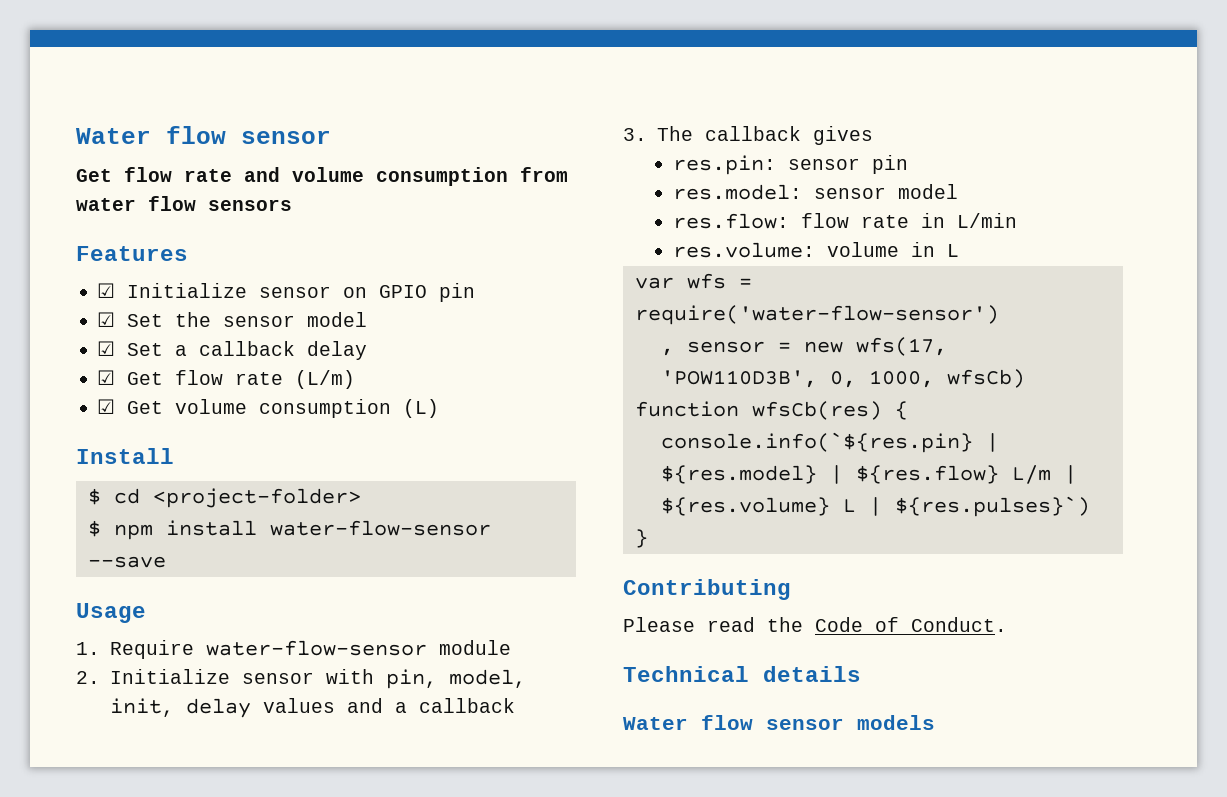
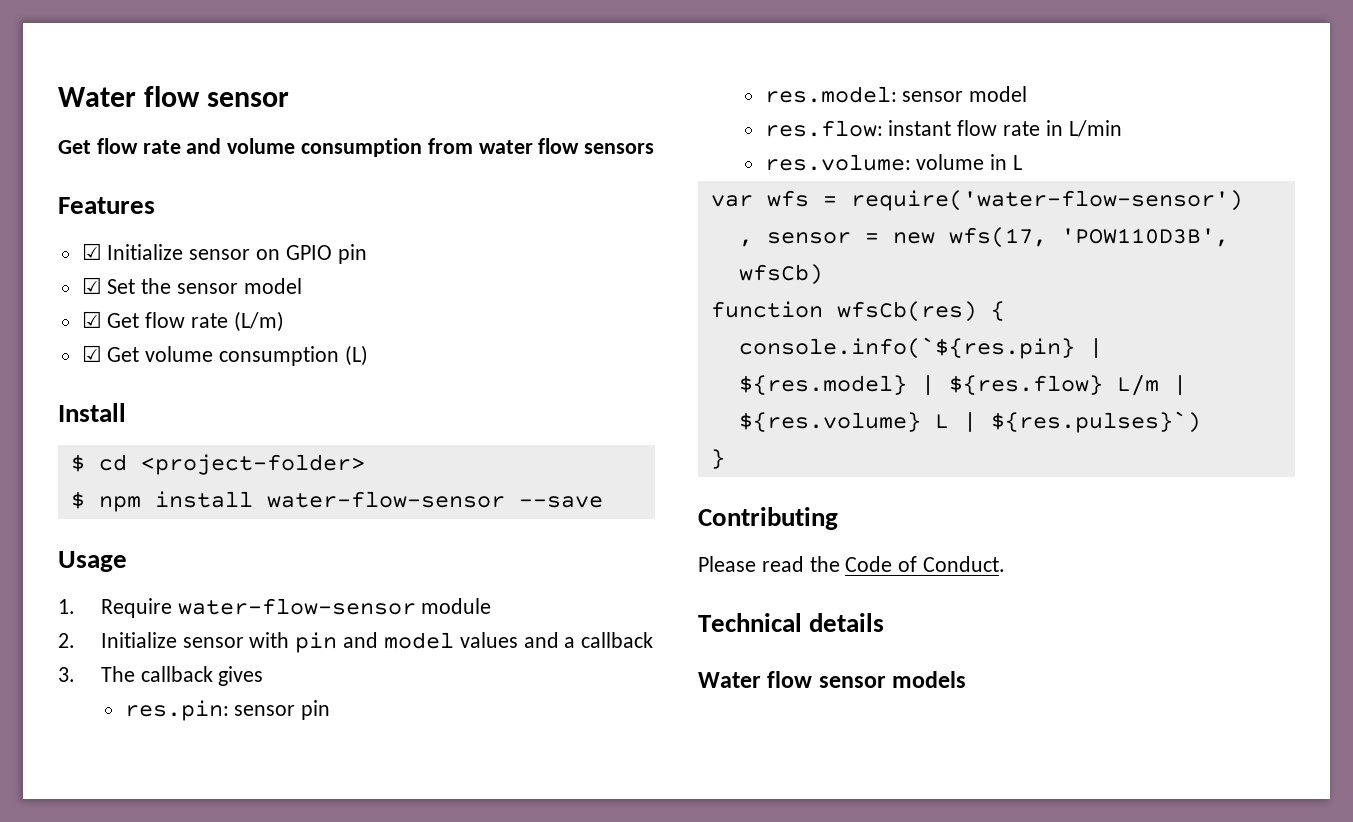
- ☑ Set a callback delay
- 2. Initialize sensor with pin, model, init, delay values and a callback
+ 2. Initialize sensor with pin and model values and a callback
- res.flow: flow rate in L/min
+ res.flow: instant flow rate in L/min
- , sensor = new wfs(17, 'POW110D3B', 0, 1000, wfsCb)
+ , sensor = new wfs(17, 'POW110D3B', wfsCb)

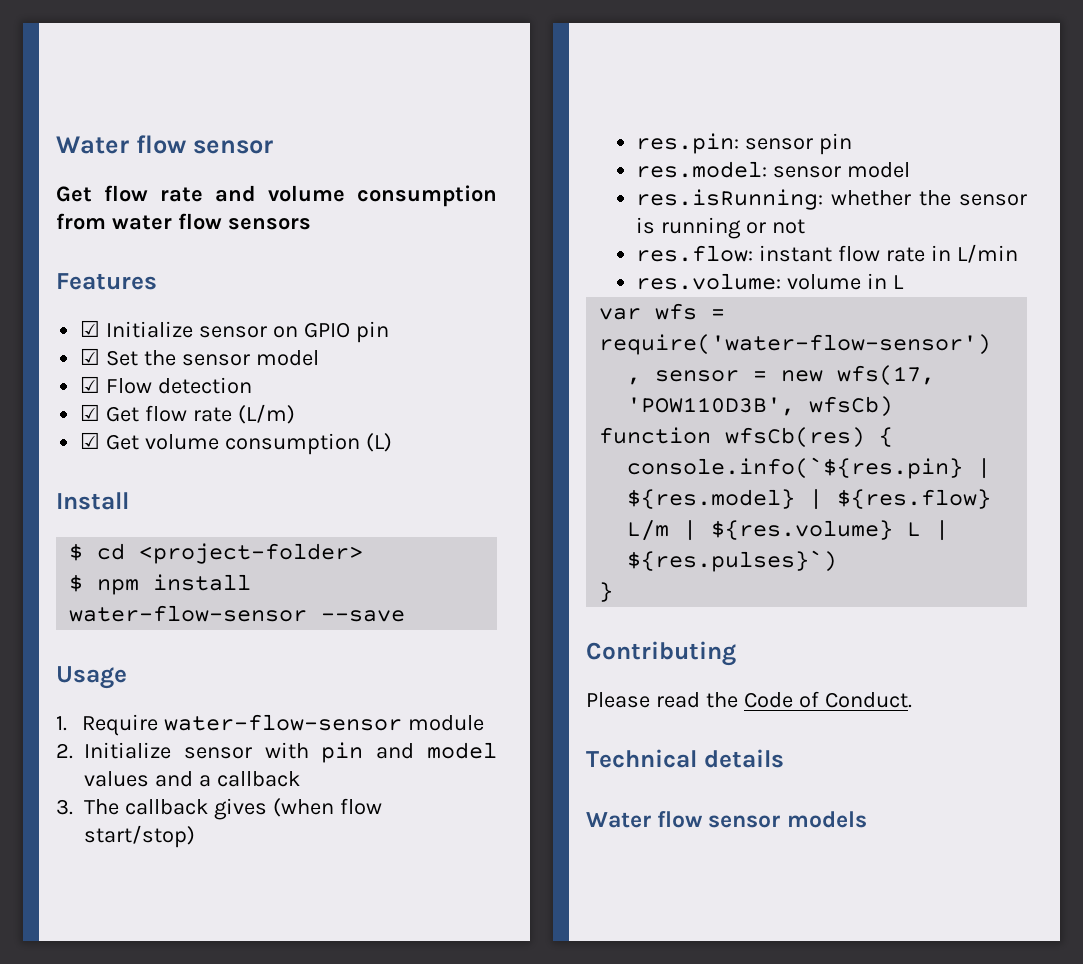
+ ☑ Flow detection
- 3. The callback gives
+ 3. The callback gives (when flow start/stop)
+ res.isRunning: whether the sensor is running or not

